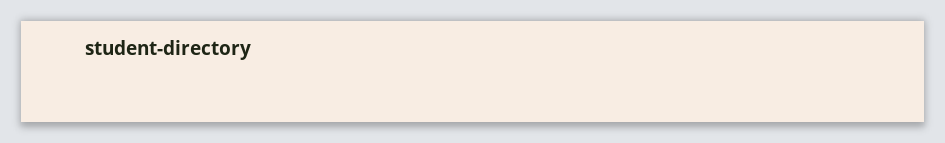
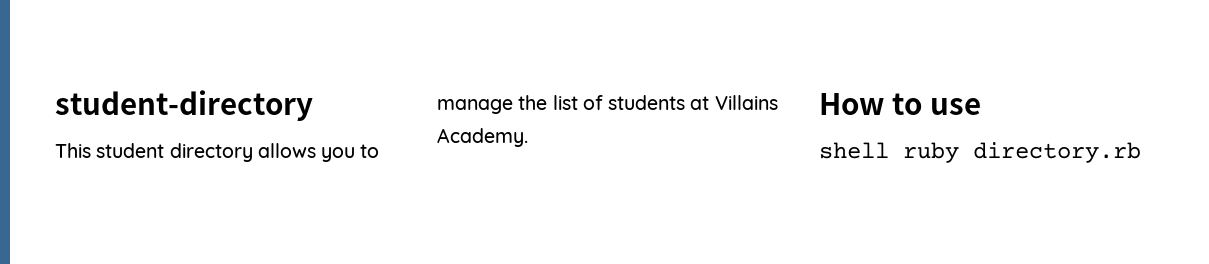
+ This student directory allows you to manage the list of students at Villains Academy.
+ How to use
+ shell ruby directory.rb

